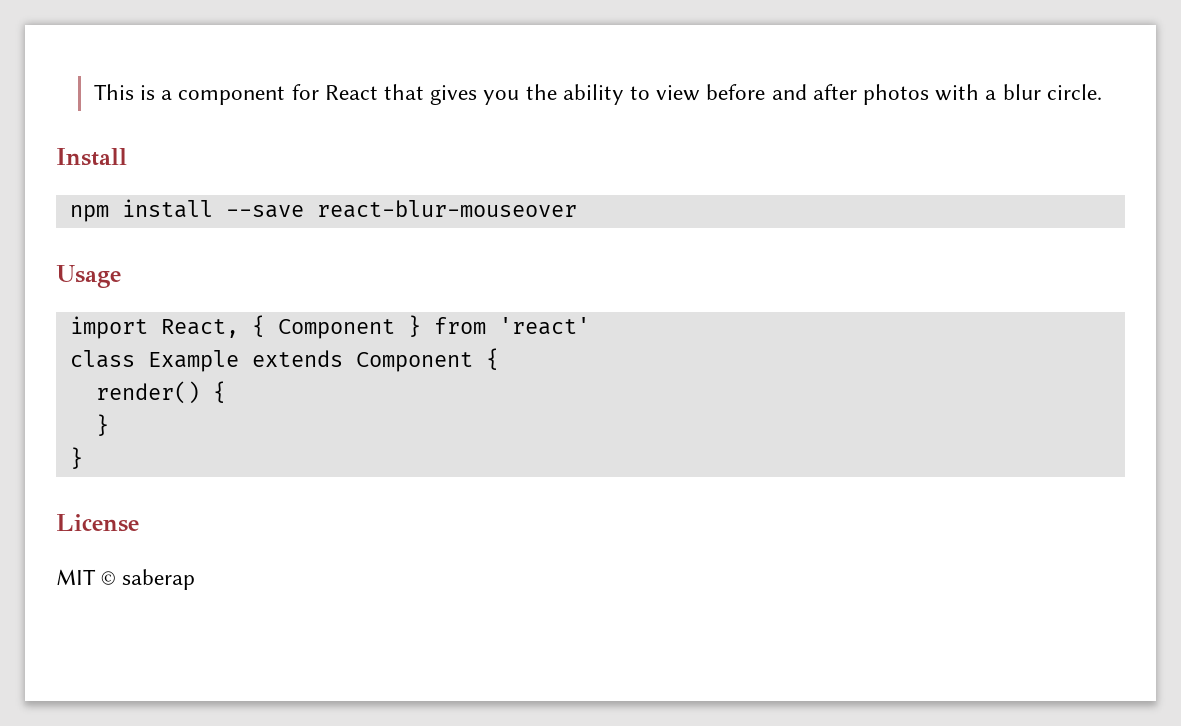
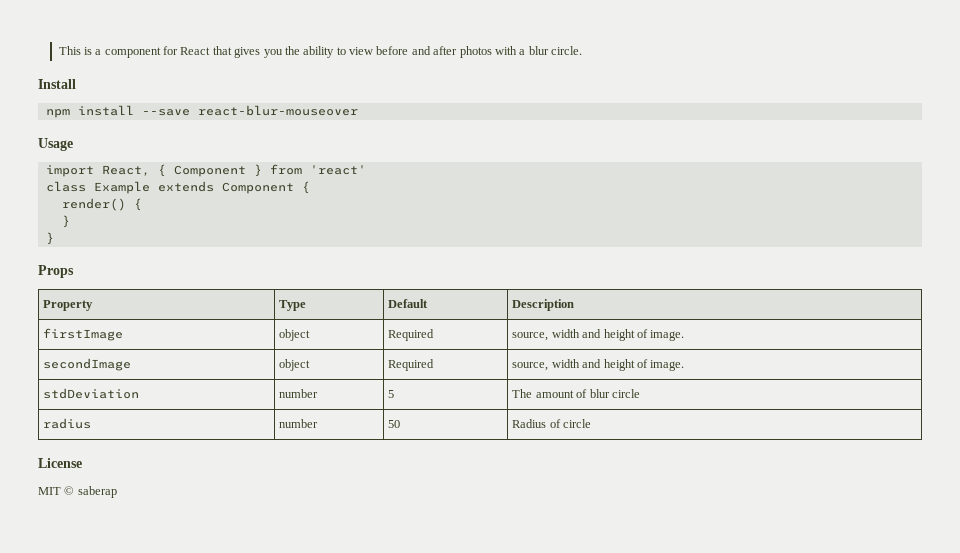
+ Props
+ Property | Type | Default | Description
+ firstImage | object | Required | source, width and height of image.
+ secondImage | object | Required | source, width and height of image.
+ stdDeviation | number | 5 | The amount of blur circle
+ radius | number | 50 | Radius of circle

